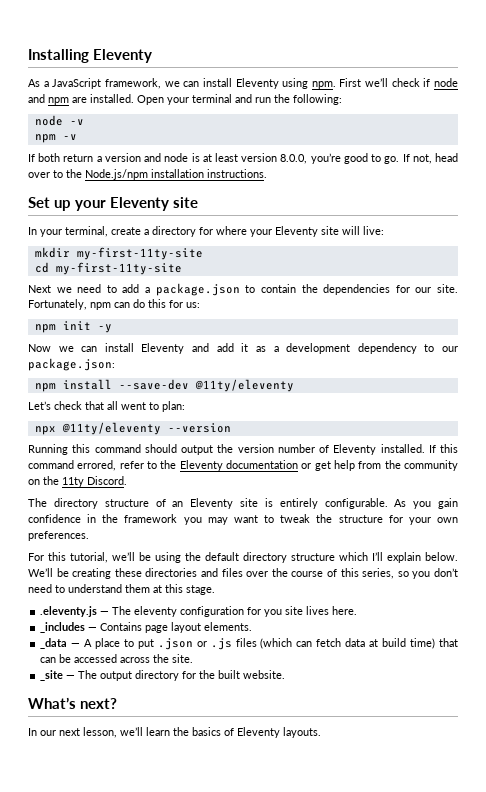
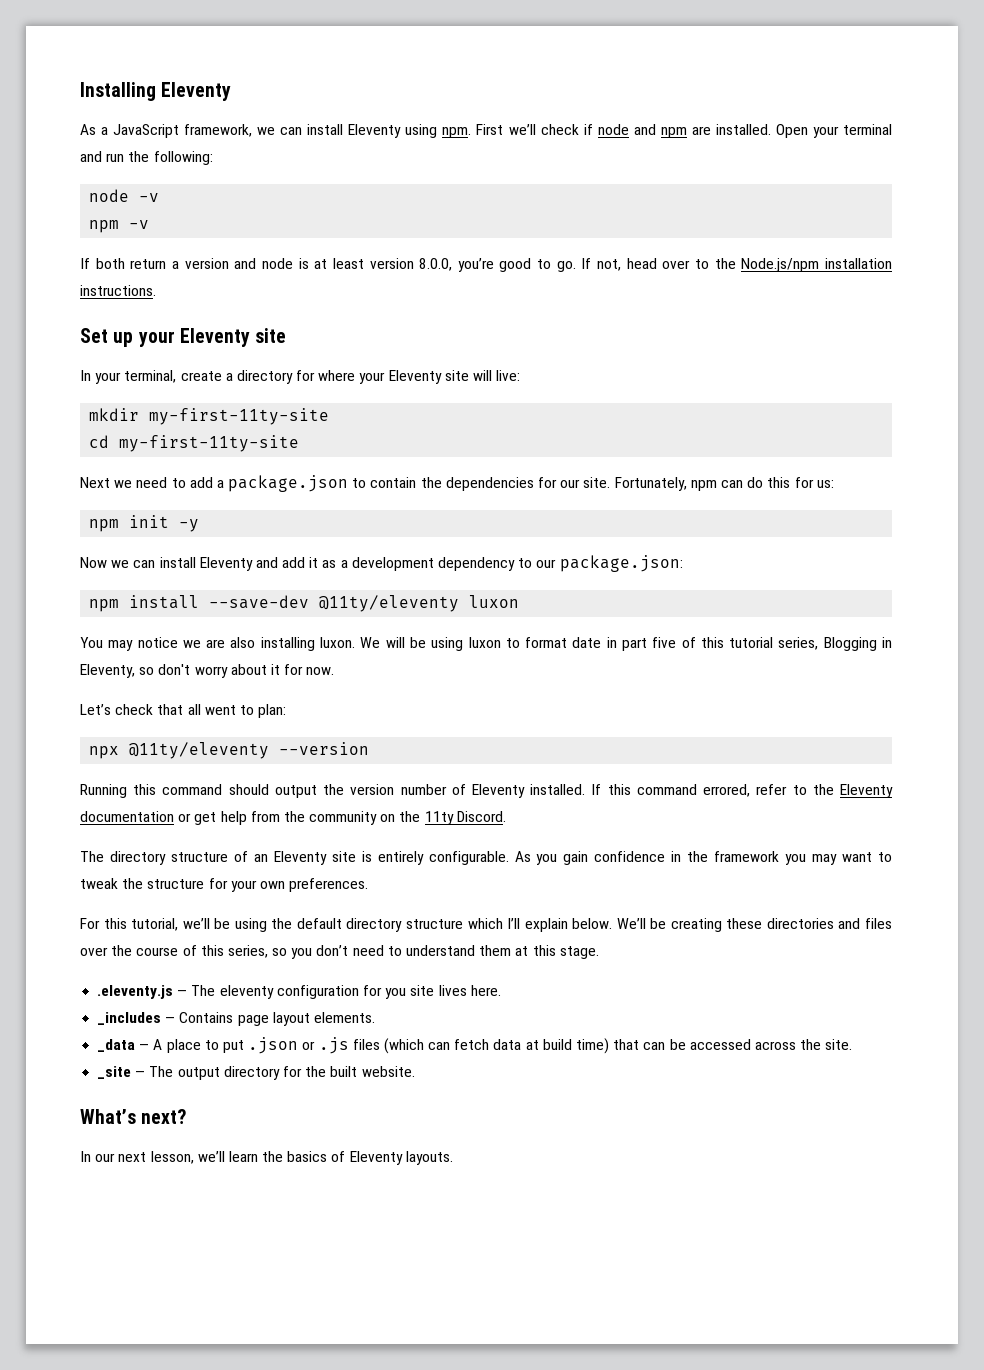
- npm install --save-dev @11ty/eleventy
+ npm install --save-dev @11ty/eleventy luxon
+ You may notice we are also installing luxon. We will be using luxon to format date in part five of this tutorial series, Blogging in Eleventy, so don't worry about it for now.

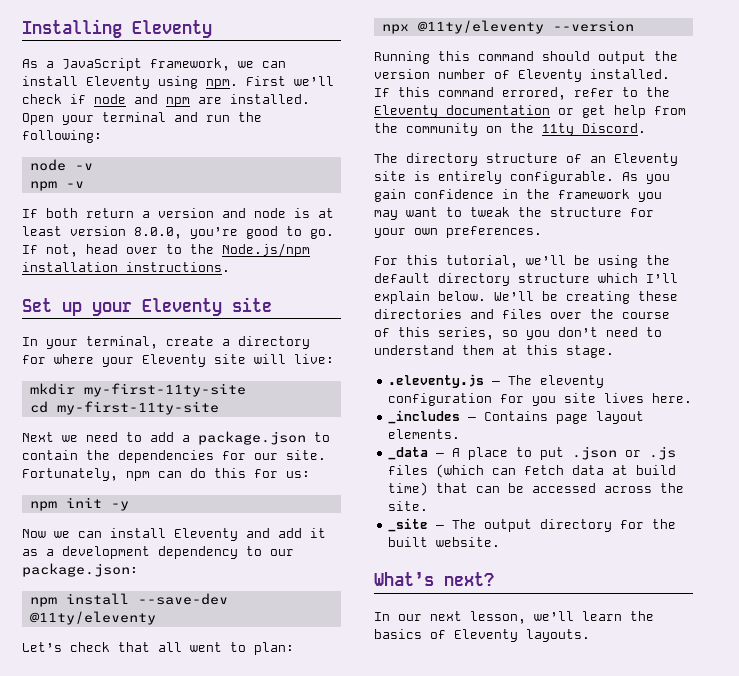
- npm install --save-dev @11ty/eleventy luxon
- You may notice we are also installing luxon. We will be using luxon to format date in part five of this tutorial series, Blogging in Eleventy, so don't worry about it for now.
+ npm install --save-dev @11ty/eleventy

